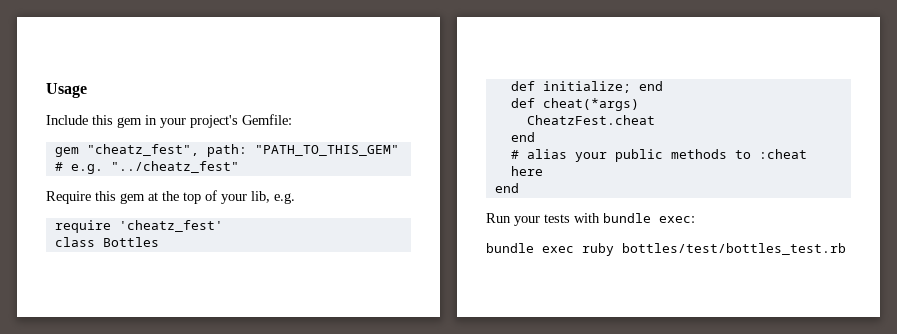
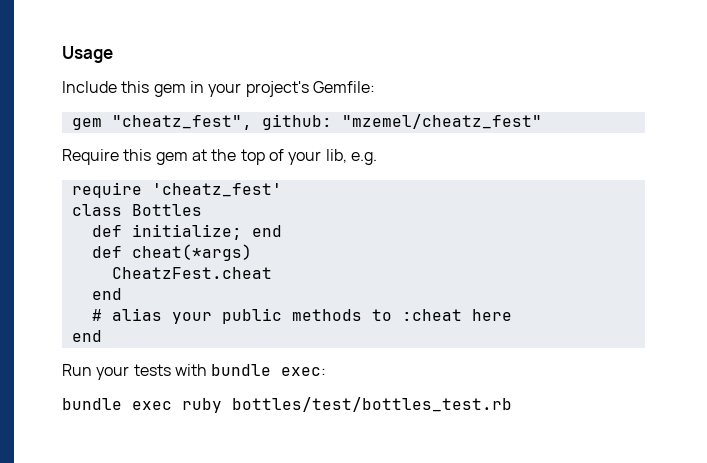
- gem "cheatz_fest", path: "PATH_TO_THIS_GEM" # e.g. "../cheatz_fest"
+ gem "cheatz_fest", github: "mzemel/cheatz_fest"

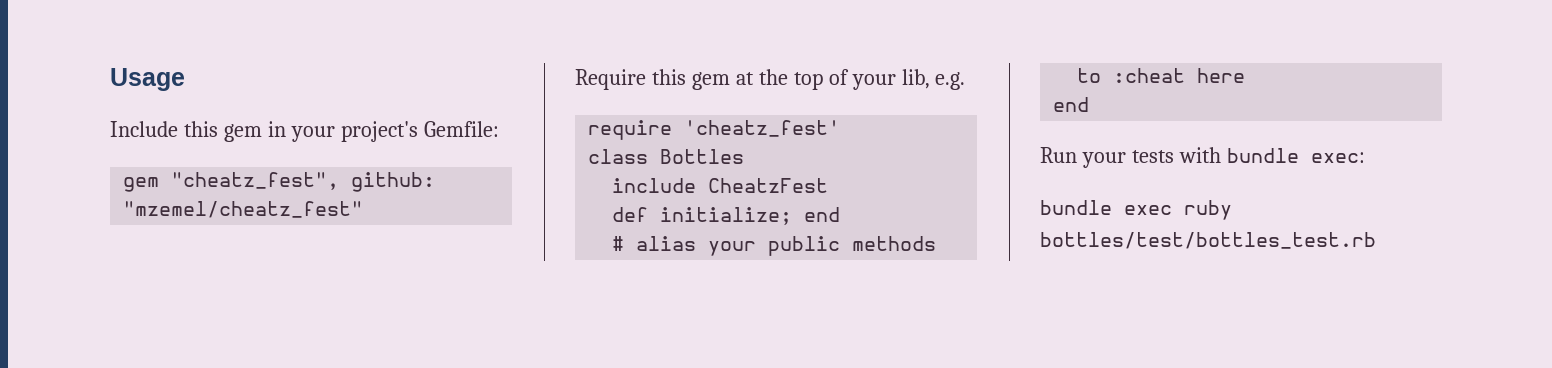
+ include CheatzFest
- def cheat(*args)
- CheatzFest.cheat
- end

